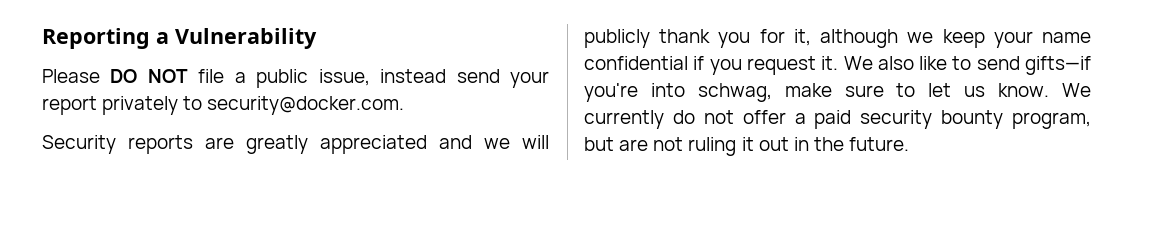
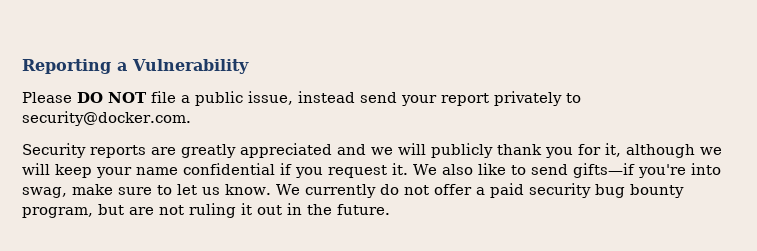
- Security reports are greatly appreciated and we will publicly thank you for it, although we keep your name confidential if you request it.
+ Security reports are greatly appreciated and we will publicly thank you for it, although we will keep your name confidential if you request it.
- We also like to send gifts—if you're into schwag, make sure to let us know.
+ We also like to send gifts—if you're into swag, make sure to let us know.
- We currently do not offer a paid security bounty program, but are not ruling it out in the future.
+ We currently do not offer a paid security bug bounty program, but are not ruling it out in the future.

